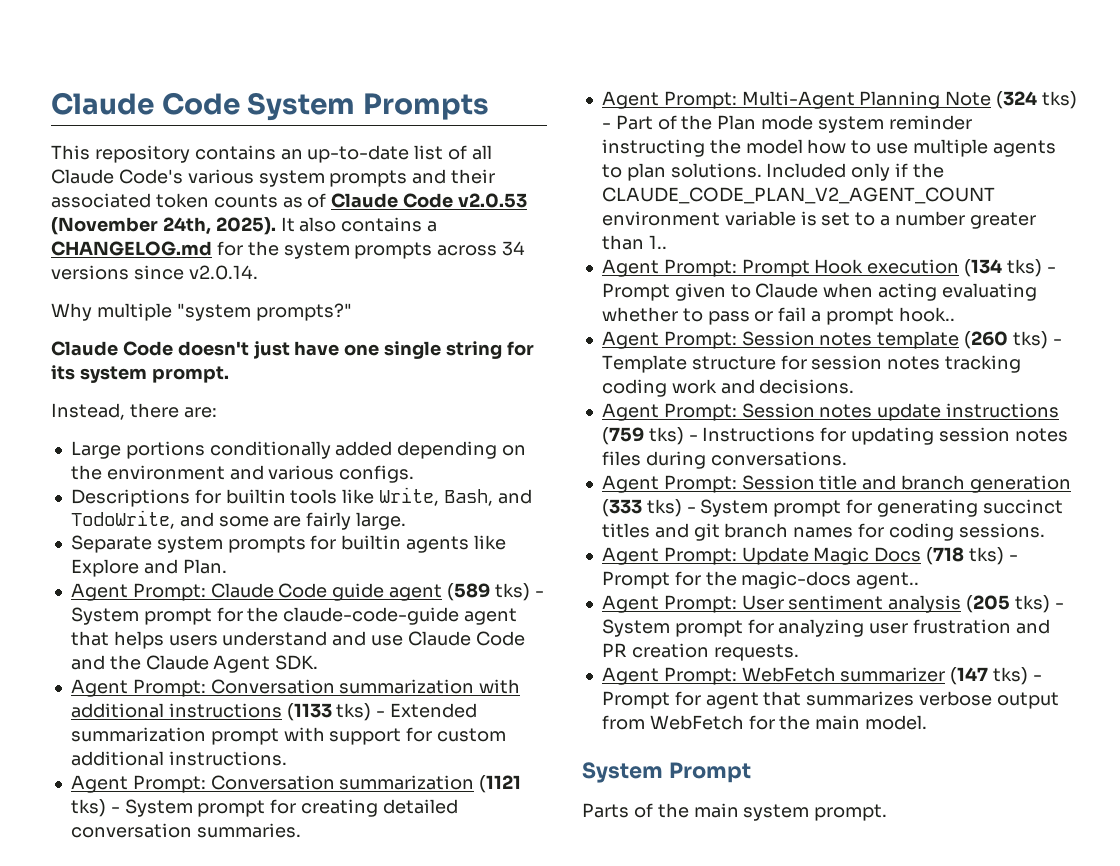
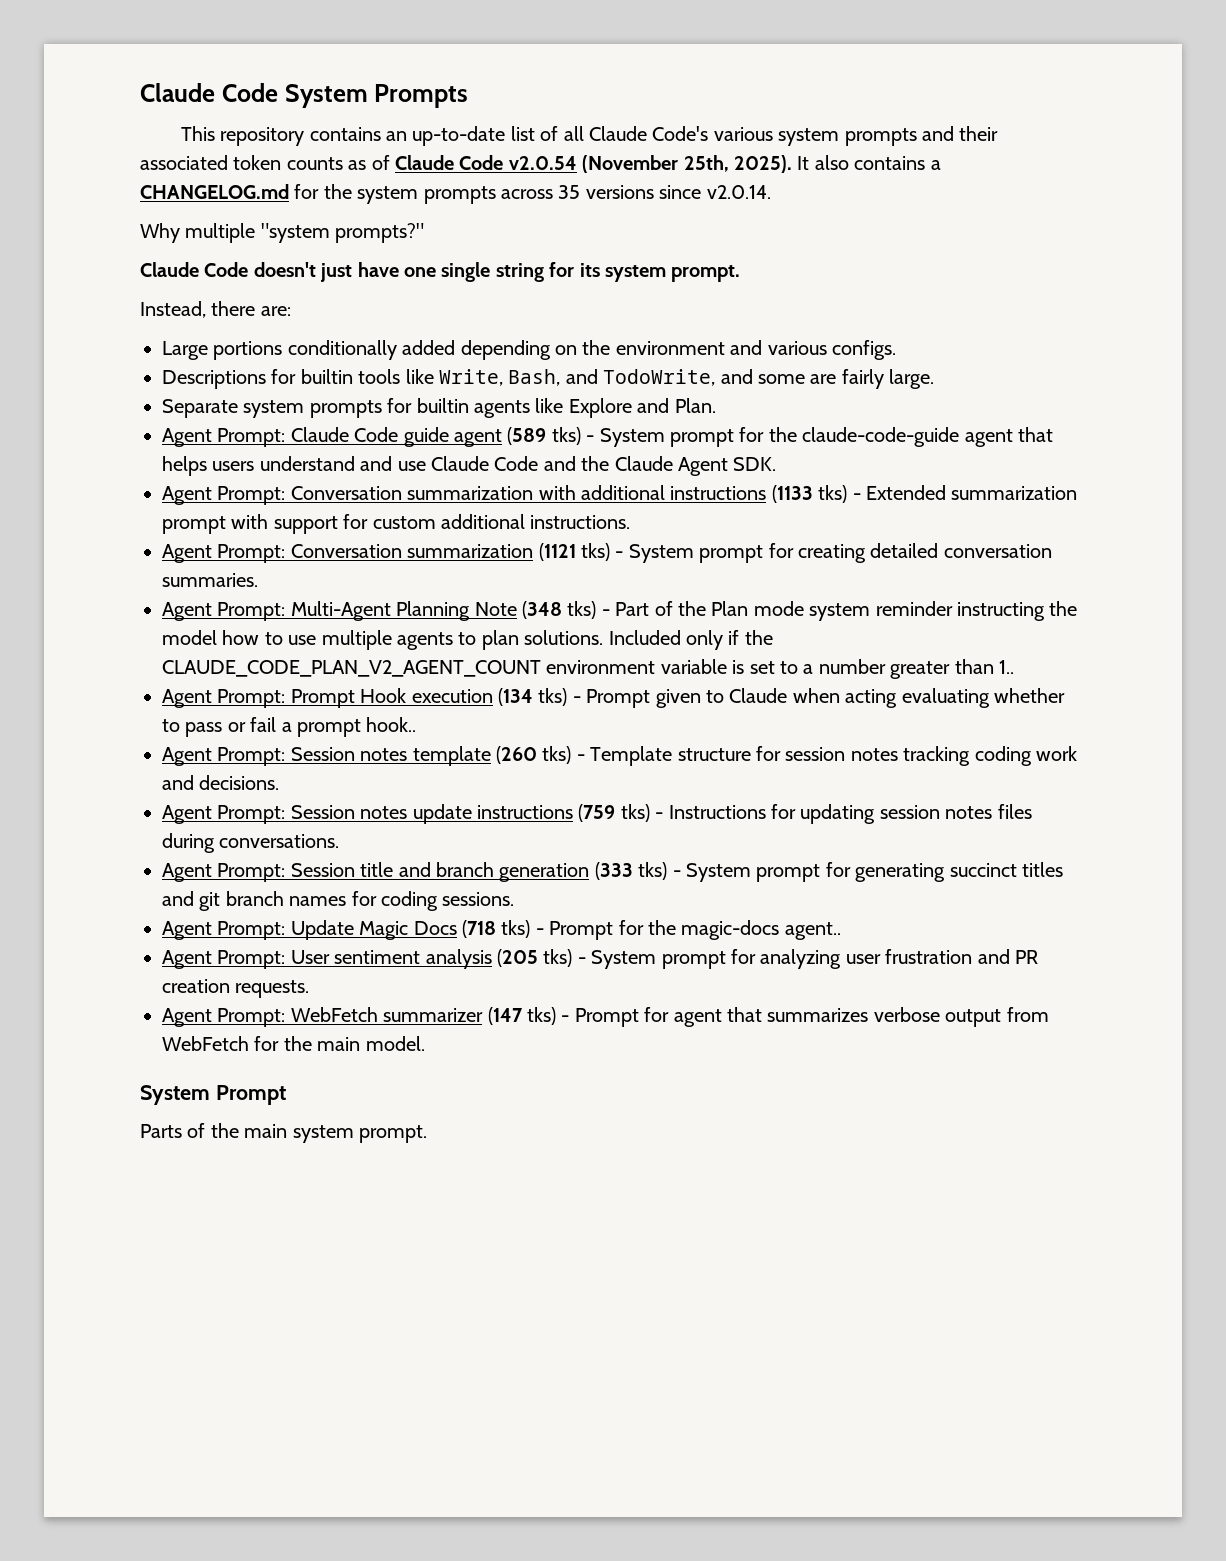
- This repository contains an up-to-date list of all Claude Code's various system prompts and their associated token counts as of Claude Code v2.0.53 (November 24th, 2025).
+ This repository contains an up-to-date list of all Claude Code's various system prompts and their associated token counts as of Claude Code v2.0.54 (November 25th, 2025).
- It also contains a CHANGELOG.md for the system prompts across 34 versions since v2.0.14.
+ It also contains a CHANGELOG.md for the system prompts across 35 versions since v2.0.14.
- Agent Prompt: Multi-Agent Planning Note (324 tks) - Part of the Plan mode system reminder instructing the model how to use multiple agents to plan solutions.
+ Agent Prompt: Multi-Agent Planning Note (348 tks) - Part of the Plan mode system reminder instructing the model how to use multiple agents to plan solutions.

